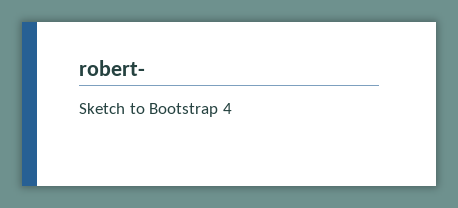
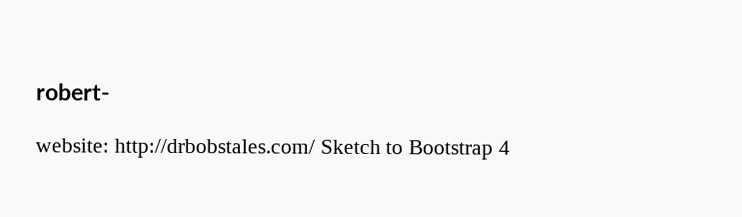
- Sketch to Bootstrap 4
+ website: http://drbobstales.com/ Sketch to Bootstrap 4

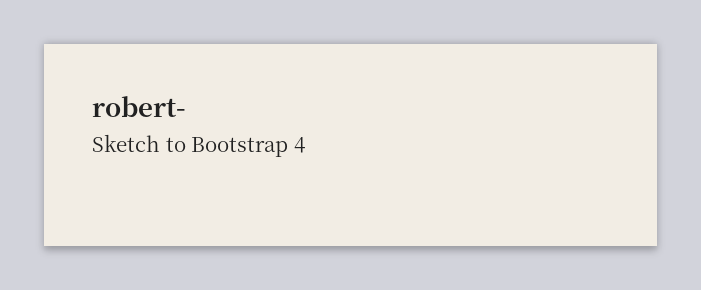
- website: http://drbobstales.com/ Sketch to Bootstrap 4
+ Sketch to Bootstrap 4

